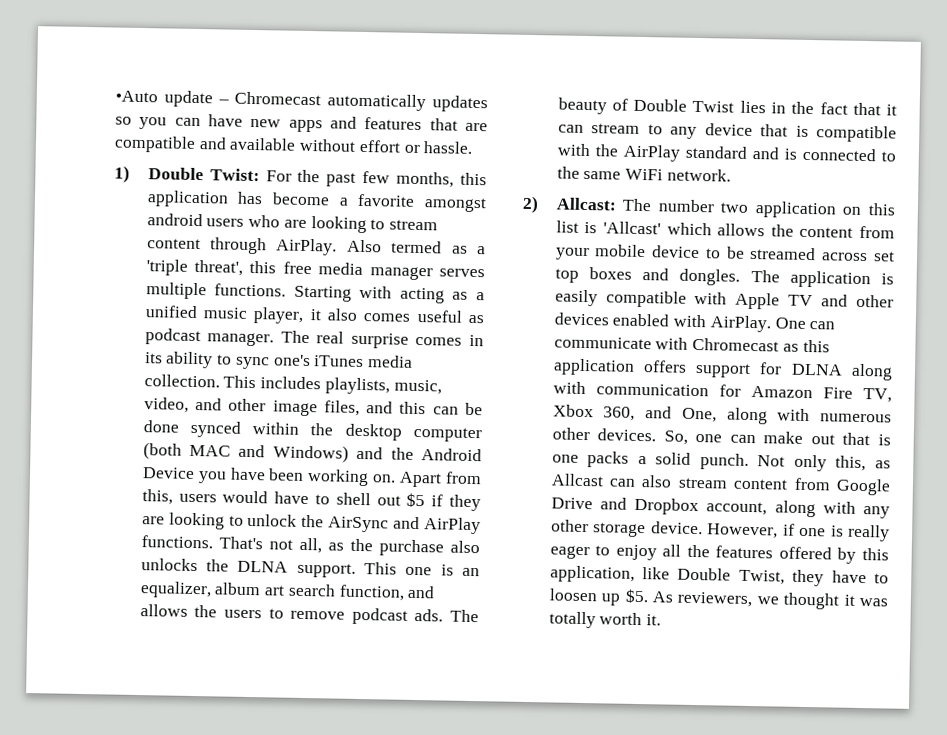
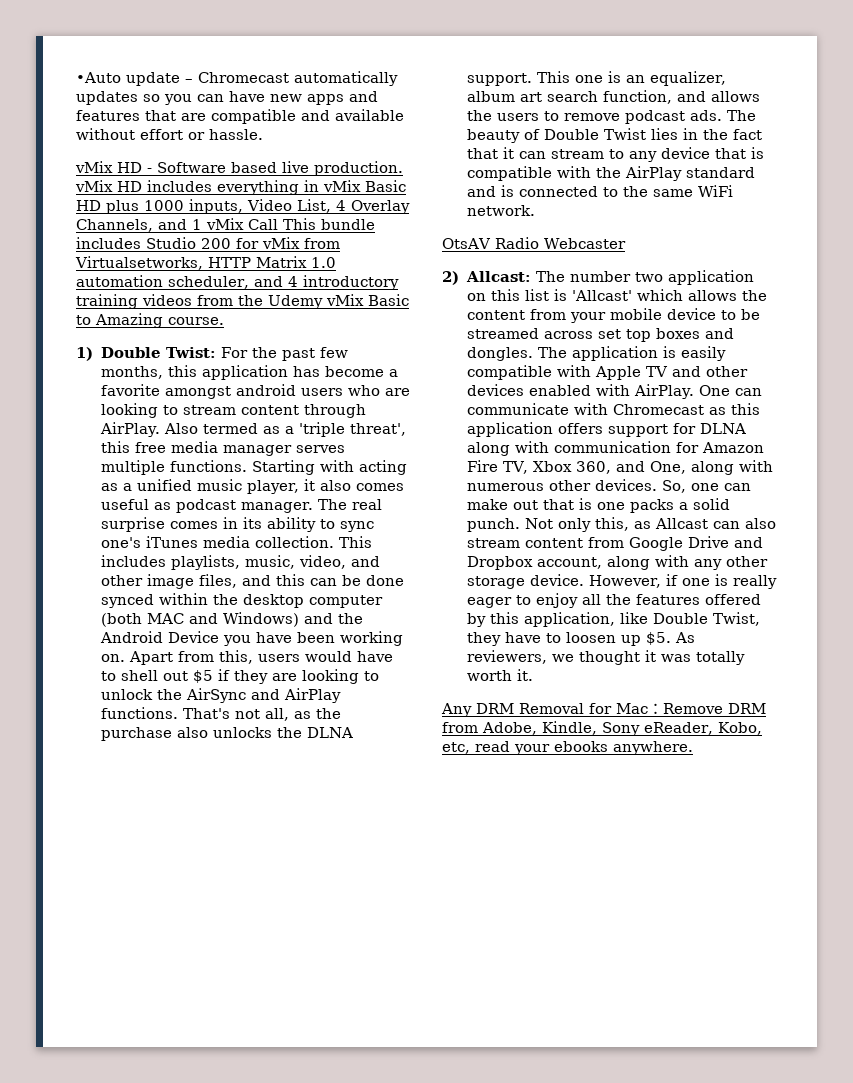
+ vMix HD - Software based live production. vMix HD includes everything in vMix Basic HD plus 1000 inputs, Video List, 4 Overlay Channels, and 1 vMix Call This bundle includes Studio 200 for vMix from Virtualsetworks, HTTP Matrix 1.0 automation scheduler, and 4 introductory training videos from the Udemy vMix Basic to Amazing course.
+ OtsAV Radio Webcaster
+ Any DRM Removal for Mac：Remove DRM from Adobe, Kindle, Sony eReader, Kobo, etc, read your ebooks anywhere.

